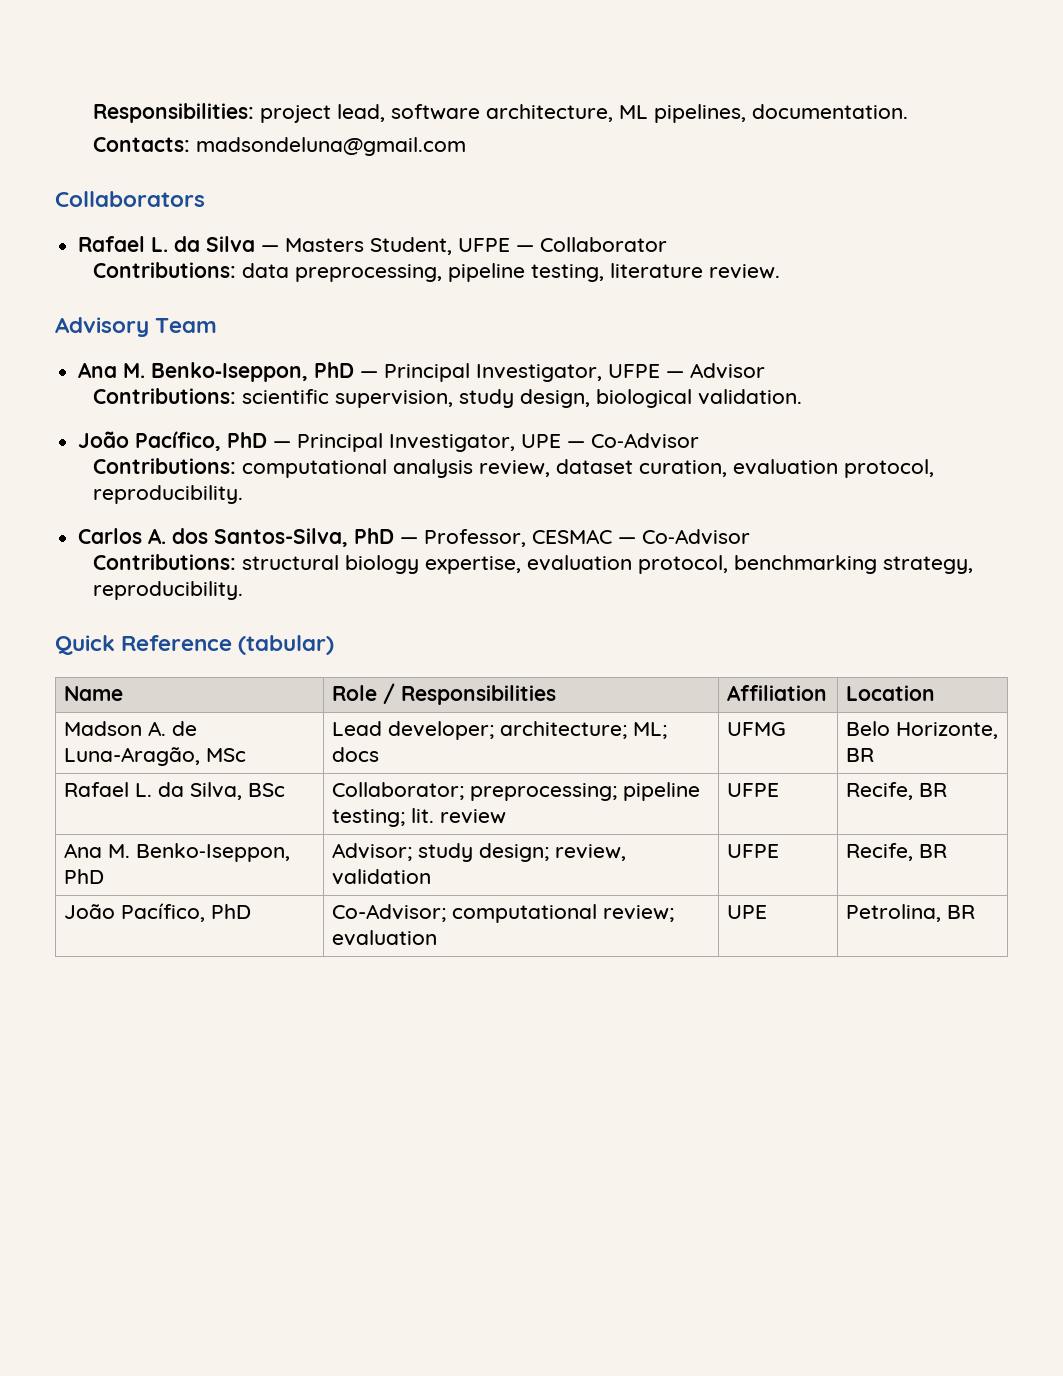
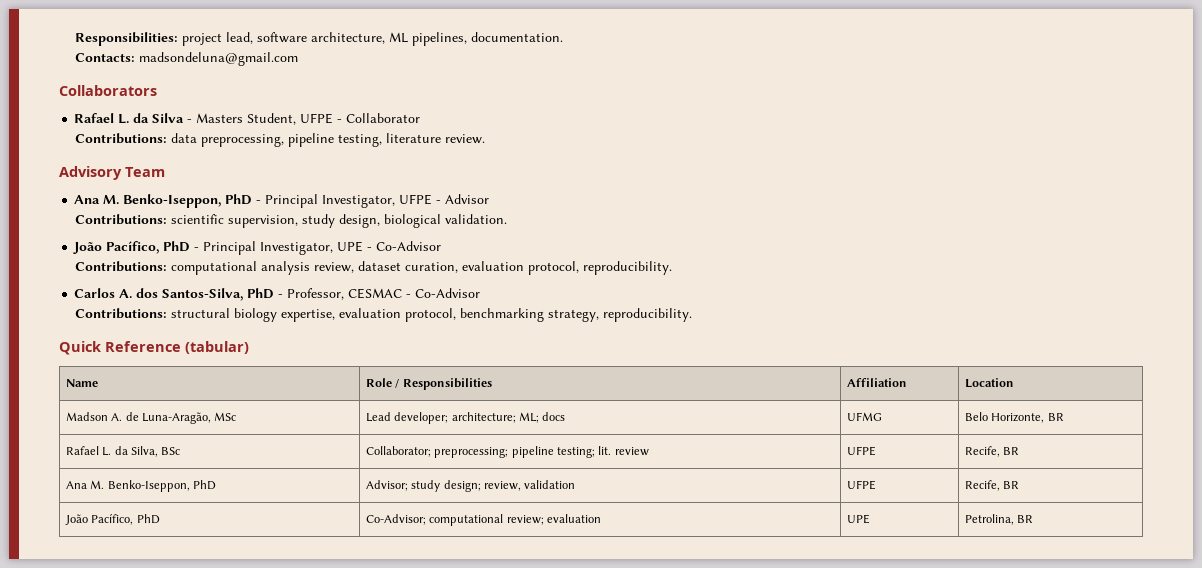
- Rafael L. da Silva — Masters Student, UFPE — Collaborator
+ Rafael L. da Silva - Masters Student, UFPE - Collaborator
- Ana M. Benko‑Iseppon, PhD — Principal Investigator, UFPE — Advisor
+ Ana M. Benko‑Iseppon, PhD - Principal Investigator, UFPE - Advisor
- João Pacífico, PhD — Principal Investigator, UPE — Co‑Advisor
+ João Pacífico, PhD - Principal Investigator, UPE - Co‑Advisor
- Carlos A. dos Santos-Silva, PhD — Professor, CESMAC — Co‑Advisor
+ Carlos A. dos Santos-Silva, PhD - Professor, CESMAC - Co‑Advisor

